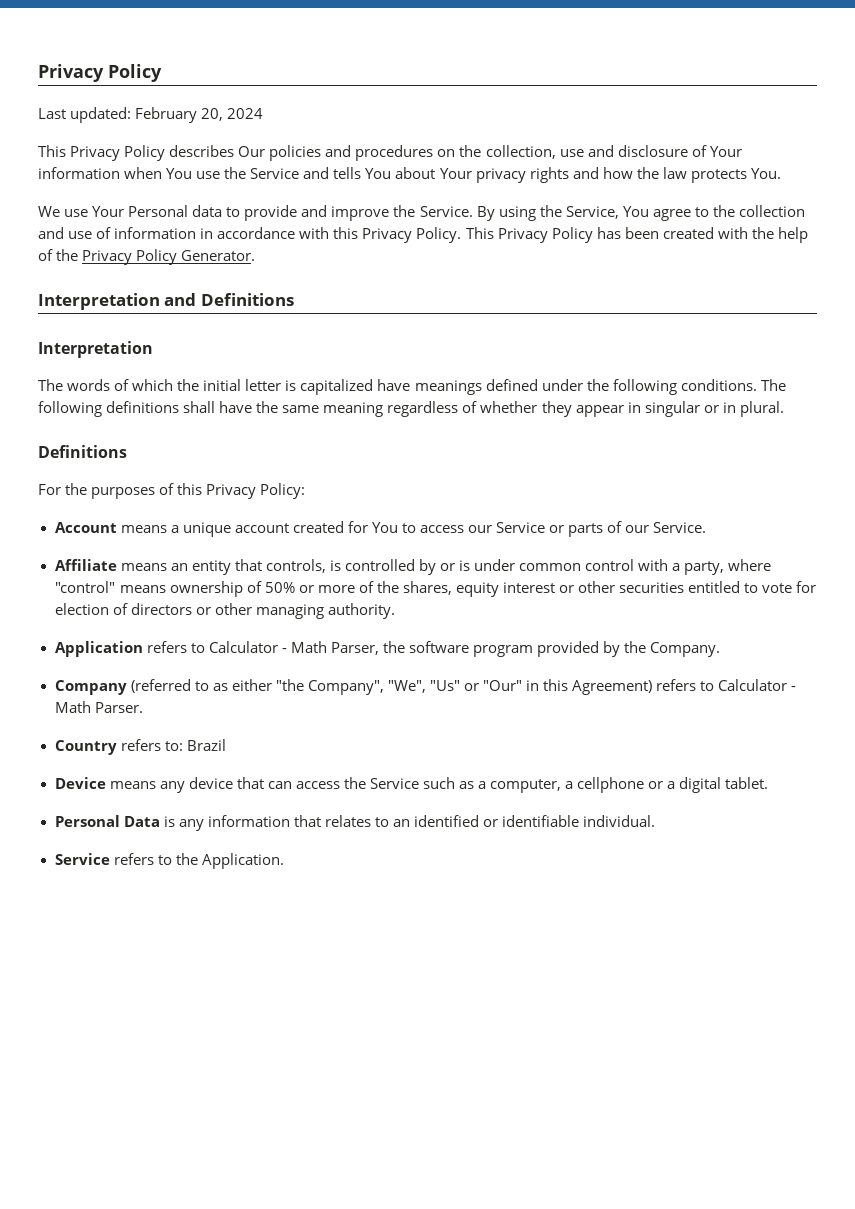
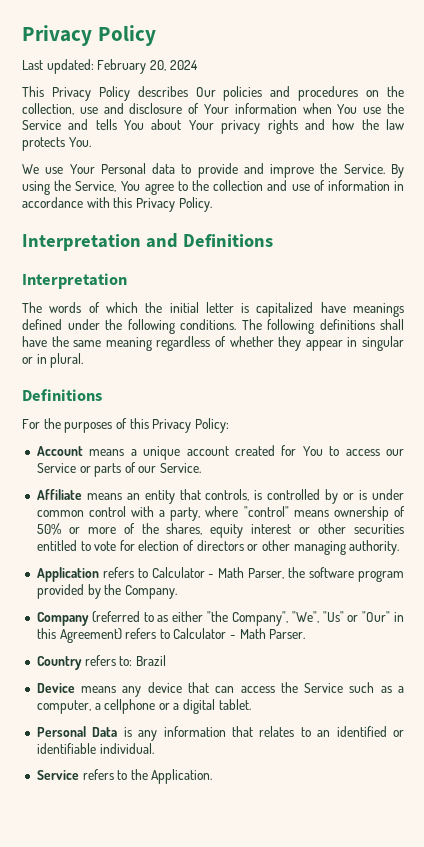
- This Privacy Policy has been created with the help of the Privacy Policy Generator.

